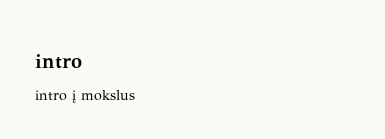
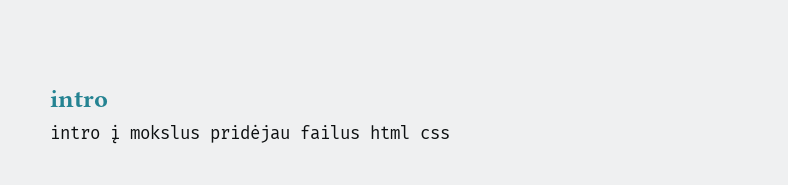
- intro į mokslus
+ intro į mokslus pridėjau failus html css

